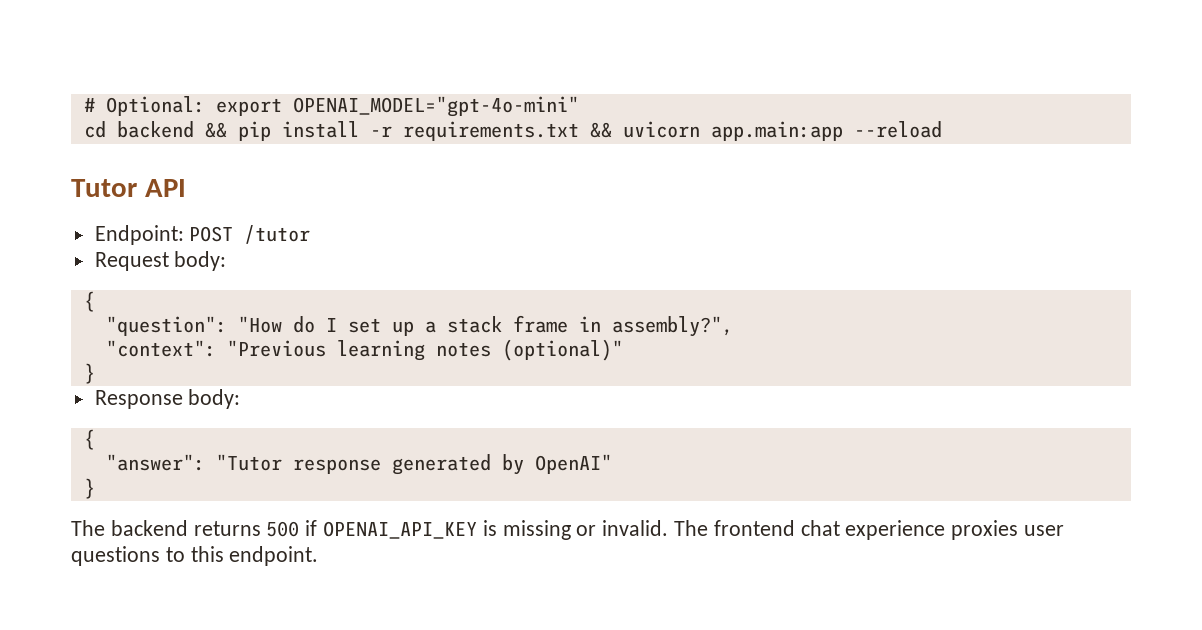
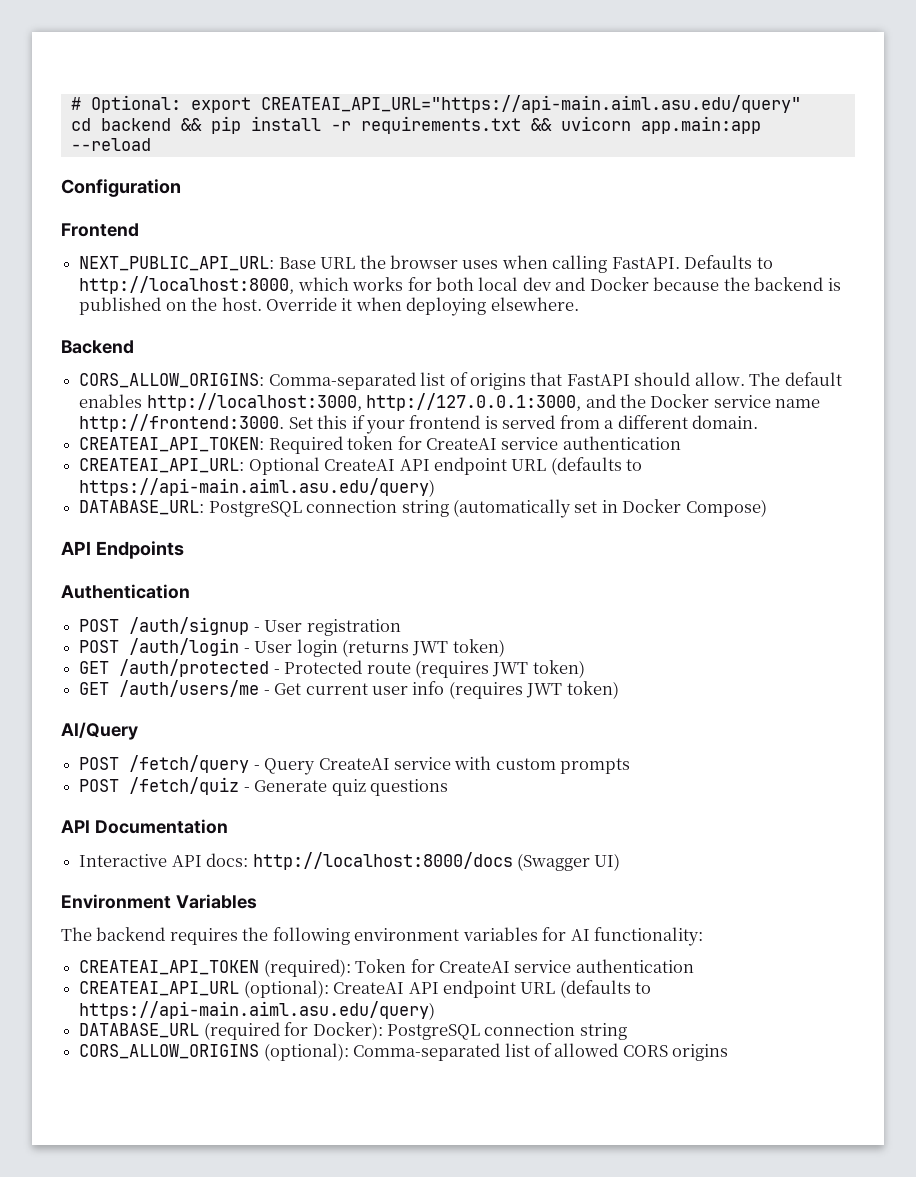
- # Optional: export OPENAI_MODEL="gpt-4o-mini"
+ # Optional: export CREATEAI_API_URL="https://api-main.aiml.asu.edu/query"
- Tutor API
- Endpoint: POST /tutor
- Request body:
- {
- "question": "How do I set up a stack frame in assembly?",
- "context": "Previous learning notes (optional)"
- }
- Response body:
- {
- "answer": "Tutor response generated by OpenAI"
- }
- The backend returns 500 if OPENAI_API_KEY is missing or invalid. The frontend chat experience proxies user questions to this endpoint.
+ Configuration
+ Frontend
+ NEXT_PUBLIC_API_URL: Base URL the browser uses when calling FastAPI. Defaults to http://localhost:8000, which works for both local dev and Docker because the backend is published on the host. Override it when deploying elsewhere.
+ Backend
+ CORS_ALLOW_ORIGINS: Comma-separated list of origins that FastAPI should allow. The default enables http://localhost:3000, http://127.0.0.1:3000, and the Docker service name http://frontend:3000. Set this if your frontend is served from a different domain.
+ CREATEAI_API_TOKEN: Required token for CreateAI service authentication
+ CREATEAI_API_URL: Optional CreateAI API endpoint URL (defaults to https://api-main.aiml.asu.edu/query)
+ DATABASE_URL: PostgreSQL connection string (automatically set in Docker Compose)
+ API Endpoints
+ Authentication
+ POST /auth/signup - User registration
+ POST /auth/login - User login (returns JWT token)
+ GET /auth/protected - Protected route (requires JWT token)
+ GET /auth/users/me - Get current user info (requires JWT token)
+ AI/Query
+ POST /fetch/query - Query CreateAI service with custom prompts
+ POST /fetch/quiz - Generate quiz questions
+ API Documentation
+ Interactive API docs: http://localhost:8000/docs (Swagger UI)
+ Environment Variables
+ The backend requires the following environment variables for AI functionality:
+ CREATEAI_API_TOKEN (required): Token for CreateAI service authentication
+ CREATEAI_API_URL (optional): CreateAI API endpoint URL (defaults to https://api-main.aiml.asu.edu/query)
+ DATABASE_URL (required for Docker): PostgreSQL connection string
+ CORS_ALLOW_ORIGINS (optional): Comma-separated list of allowed CORS origins

